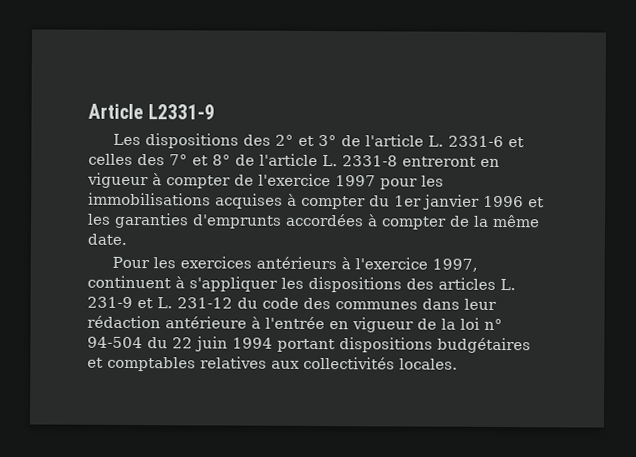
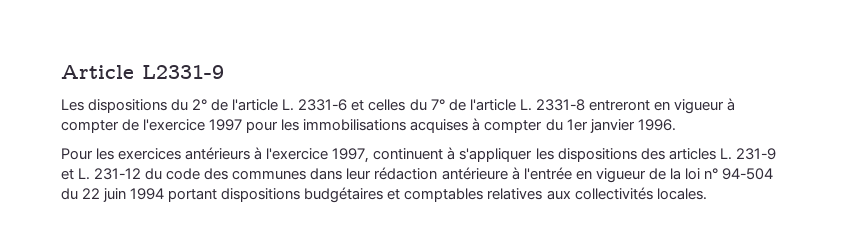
- Les dispositions des 2° et 3° de l'article L. 2331-6 et celles des 7° et 8° de l'article L. 2331-8 entreront en vigueur à compter de l'exercice 1997 pour les immobilisations acquises à compter du 1er janvier 1996 et les garanties d'emprunts accordées à compter de la même date.
+ Les dispositions du 2° de l'article L. 2331-6 et celles du 7° de l'article L. 2331-8 entreront en vigueur à compter de l'exercice 1997 pour les immobilisations acquises à compter du 1er janvier 1996.

